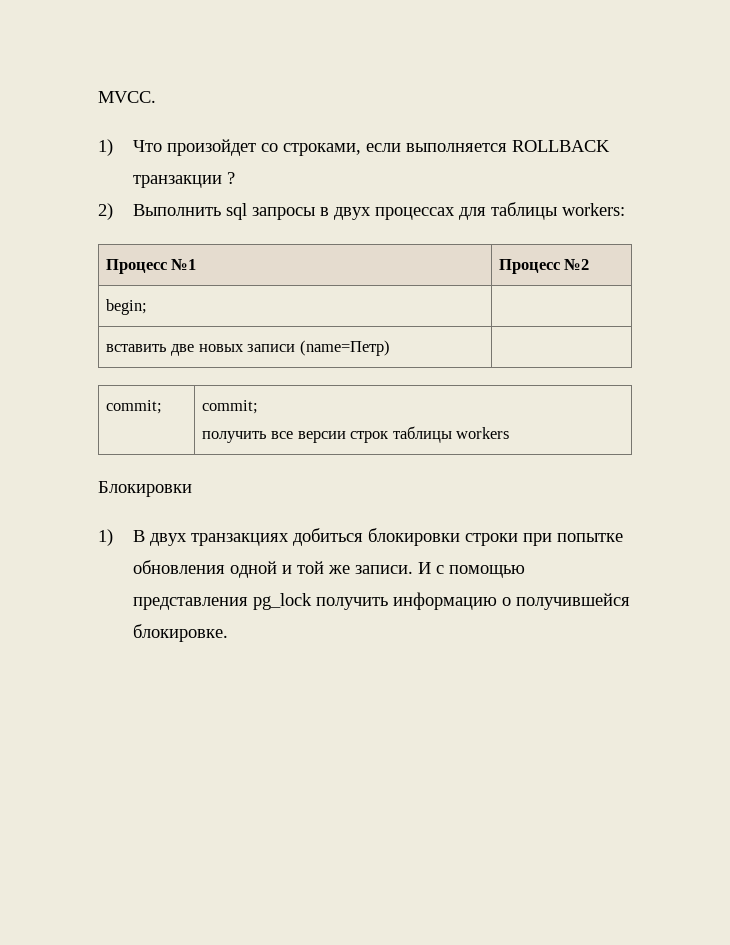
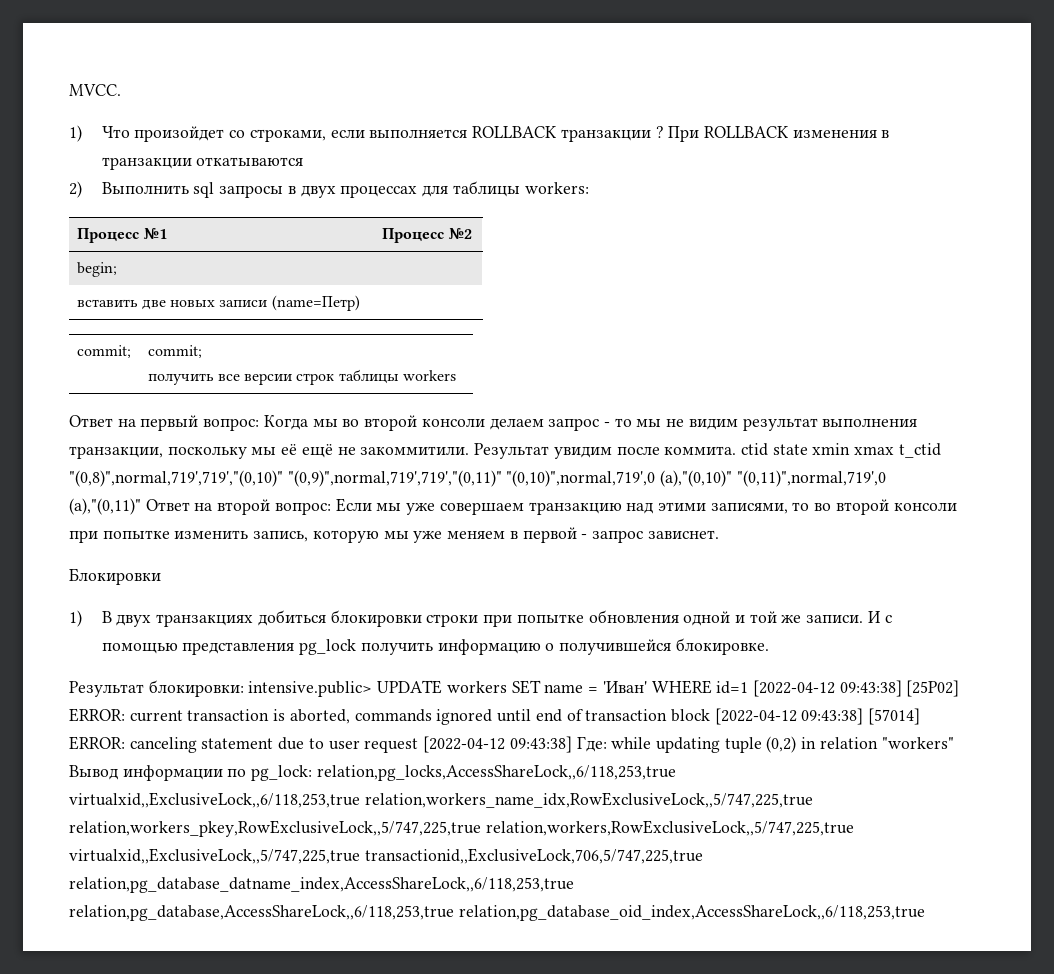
+ При ROLLBACK изменения в транзакции откатываются
+ Ответ на первый вопрос: Когда мы во второй консоли делаем запрос - то мы не видим результат выполнения транзакции, поскольку мы её ещё не закоммитили. Результат увидим после коммита. ctid state xmin xmax t_ctid "(0,8)",normal,719',719',"(0,10)" "(0,9)",normal,719',719',"(0,11)" "(0,10)",normal,719',0 (a),"(0,10)" "(0,11)",normal,719',0 (a),"(0,11)" Ответ на второй вопрос: Если мы уже совершаем транзакцию над этими записями, то во второй консоли при попытке изменить запись, которую мы уже меняем в первой - запрос зависнет.
+ Результат блокировки: intensive.public> UPDATE workers SET name = 'Иван' WHERE id=1 [2022-04-12 09:43:38] [25P02] ERROR: current transaction is aborted, commands ignored until end of transaction block [2022-04-12 09:43:38] [57014] ERROR: canceling statement due to user request [2022-04-12 09:43:38] Где: while updating tuple (0,2) in relation "workers" Вывод информации по pg_lock: relation,pg_locks,AccessShareLock,,6/118,253,true virtualxid,,ExclusiveLock,,6/118,253,true relation,workers_name_idx,RowExclusiveLock,,5/747,225,true relation,workers_pkey,RowExclusiveLock,,5/747,225,true relation,workers,RowExclusiveLock,,5/747,225,true virtualxid,,ExclusiveLock,,5/747,225,true transactionid,,ExclusiveLock,706,5/747,225,true relation,pg_database_datname_index,AccessShareLock,,6/118,253,true relation,pg_database,AccessShareLock,,6/118,253,true relation,pg_database_oid_index,AccessShareLock,,6/118,253,true

